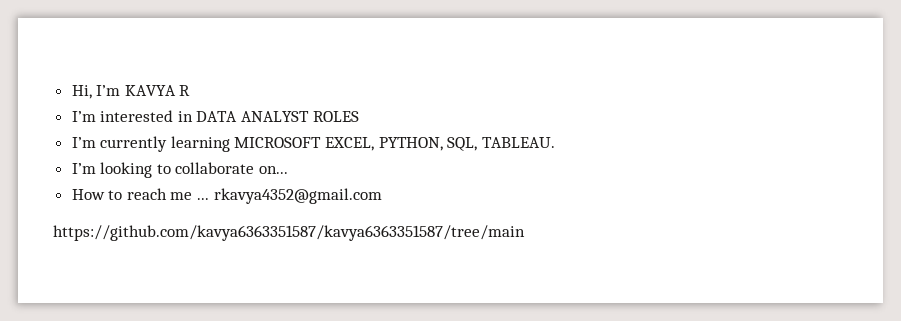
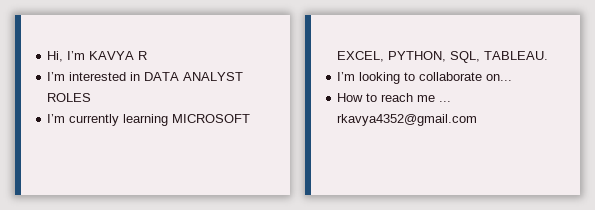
- https://github.com/kavya6363351587/kavya6363351587/tree/main

